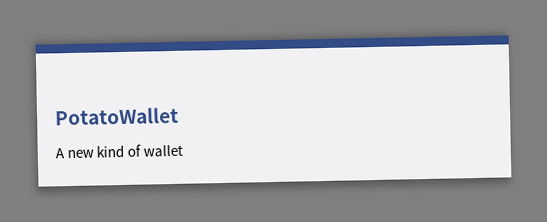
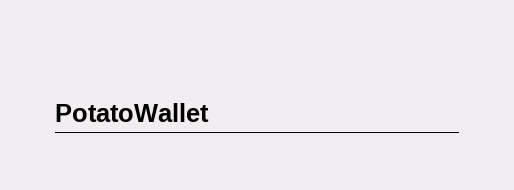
- A new kind of wallet

